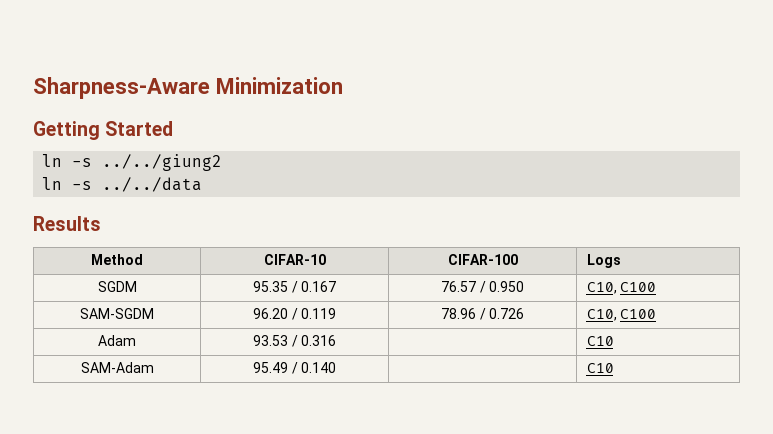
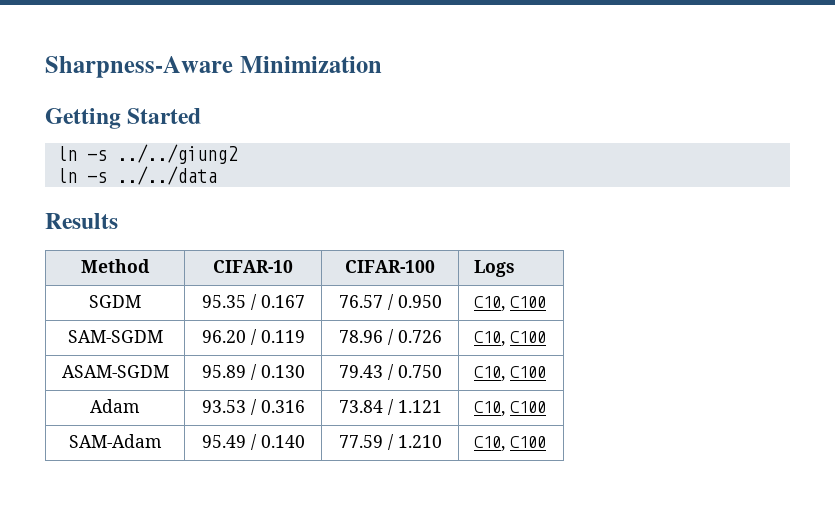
+ ASAM-SGDM | 95.89 / 0.130 | 79.43 / 0.750 | C10, C100
- Adam | 93.53 / 0.316 | | C10
+ Adam | 93.53 / 0.316 | 73.84 / 1.121 | C10, C100
- SAM-Adam | 95.49 / 0.140 | | C10
+ SAM-Adam | 95.49 / 0.140 | 77.59 / 1.210 | C10, C100

